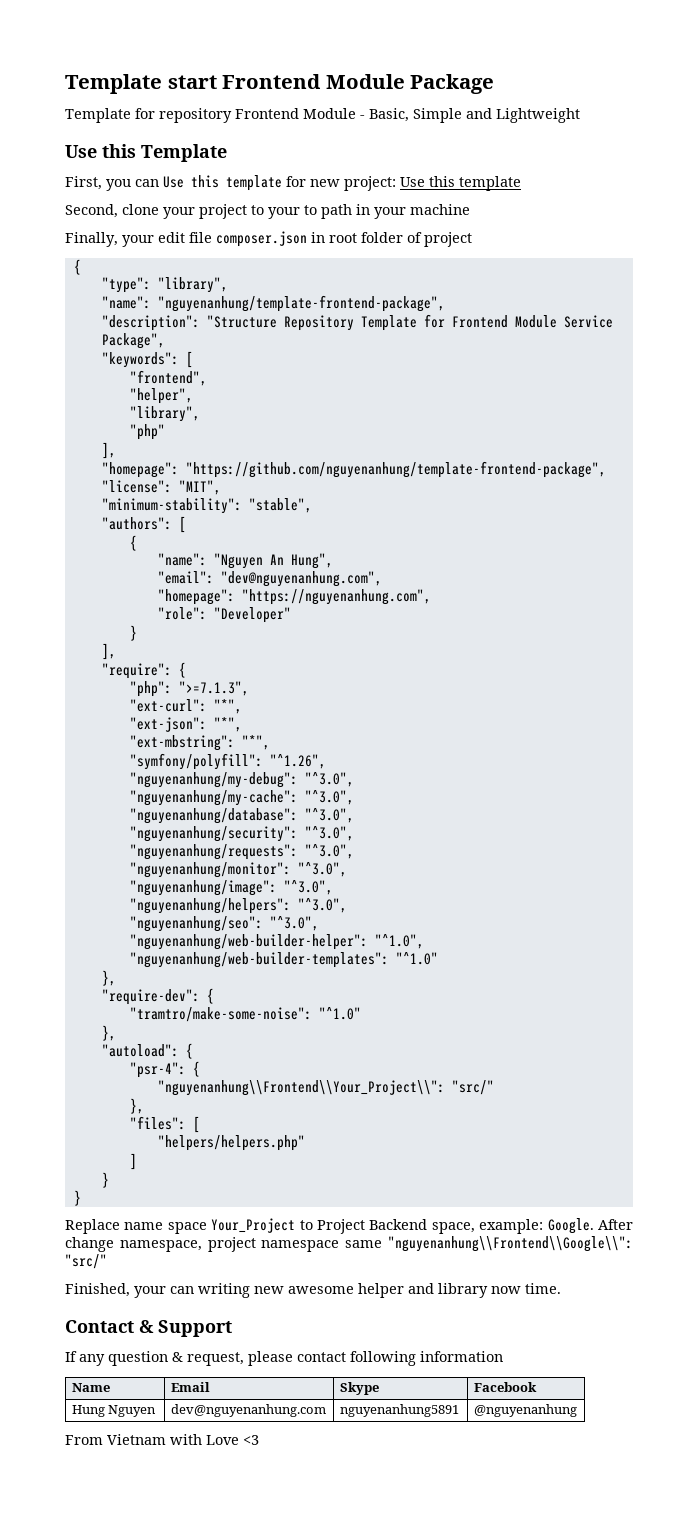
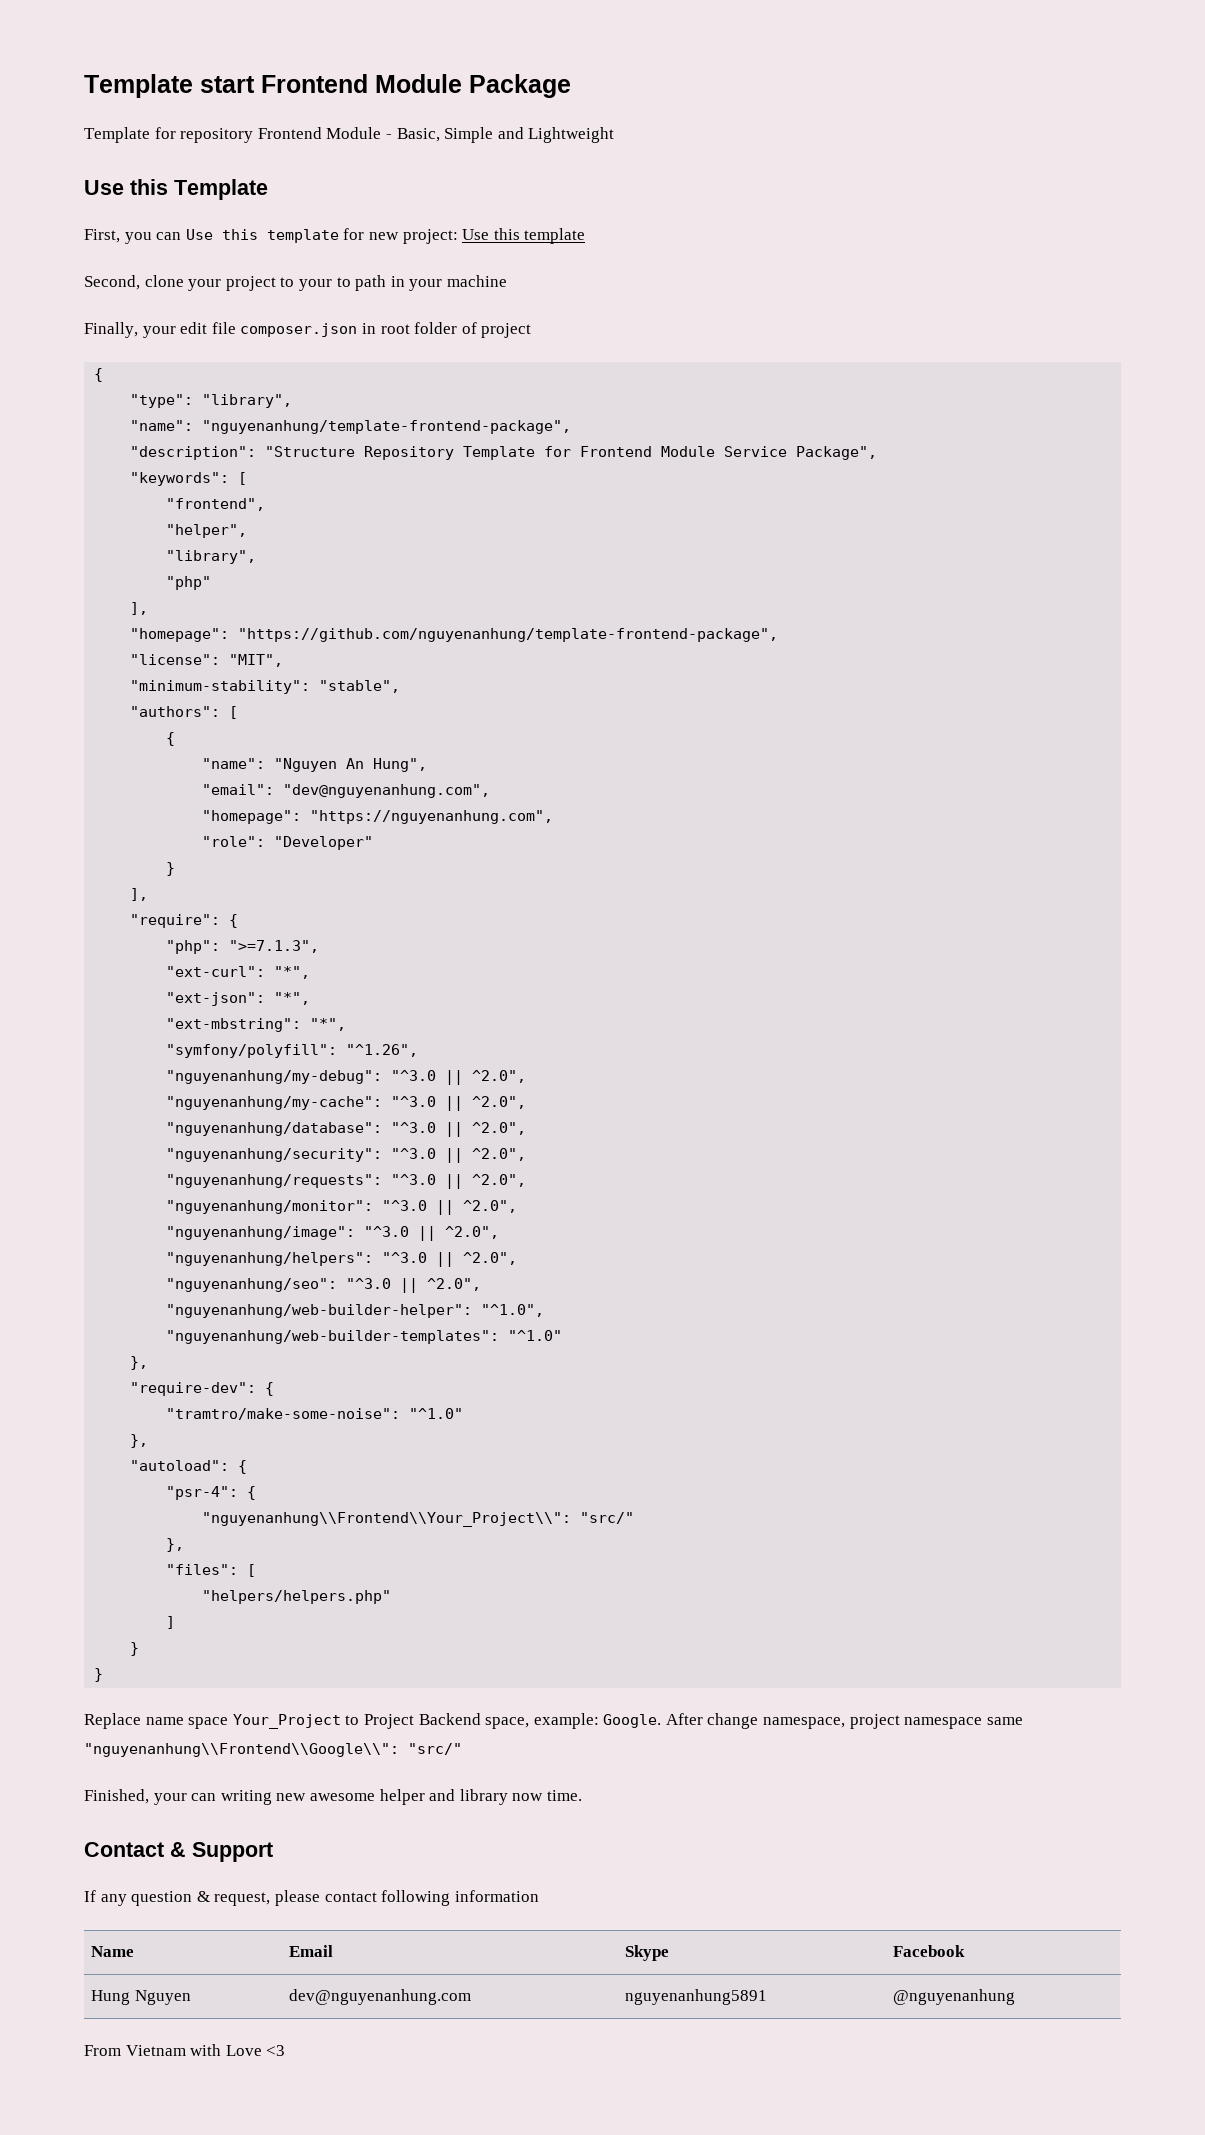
- "nguyenanhung/my-debug": "^3.0",
- "nguyenanhung/my-cache": "^3.0",
- "nguyenanhung/database": "^3.0",
- "nguyenanhung/security": "^3.0",
- "nguyenanhung/requests": "^3.0",
- "nguyenanhung/monitor": "^3.0",
- "nguyenanhung/image": "^3.0",
- "nguyenanhung/helpers": "^3.0",
- "nguyenanhung/seo": "^3.0",
+ "nguyenanhung/my-debug": "^3.0 || ^2.0",
+ "nguyenanhung/my-cache": "^3.0 || ^2.0",
+ "nguyenanhung/database": "^3.0 || ^2.0",
+ "nguyenanhung/security": "^3.0 || ^2.0",
+ "nguyenanhung/requests": "^3.0 || ^2.0",
+ "nguyenanhung/monitor": "^3.0 || ^2.0",
+ "nguyenanhung/image": "^3.0 || ^2.0",
+ "nguyenanhung/helpers": "^3.0 || ^2.0",
+ "nguyenanhung/seo": "^3.0 || ^2.0",

